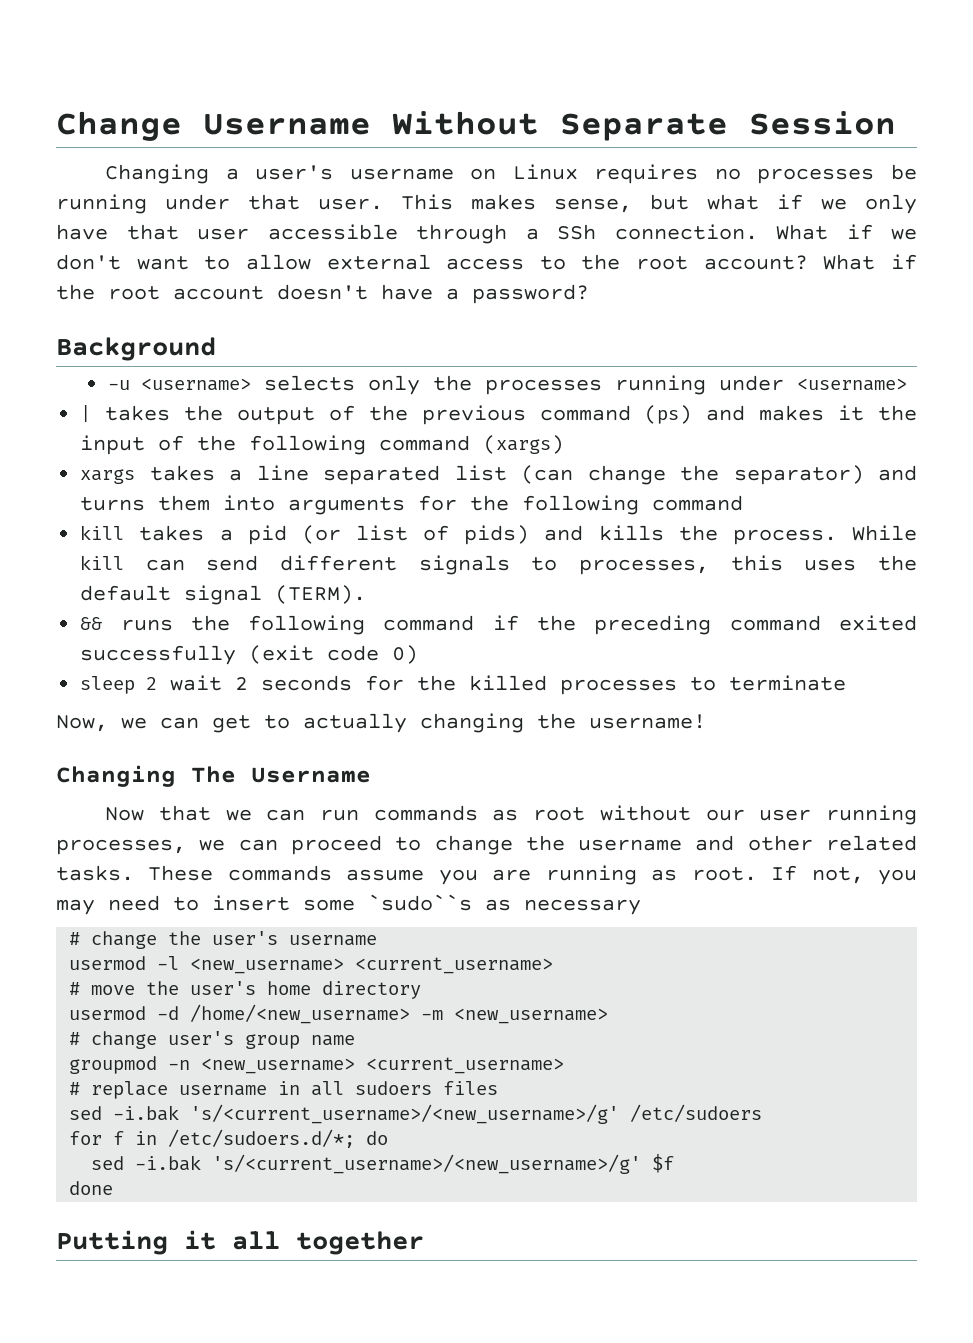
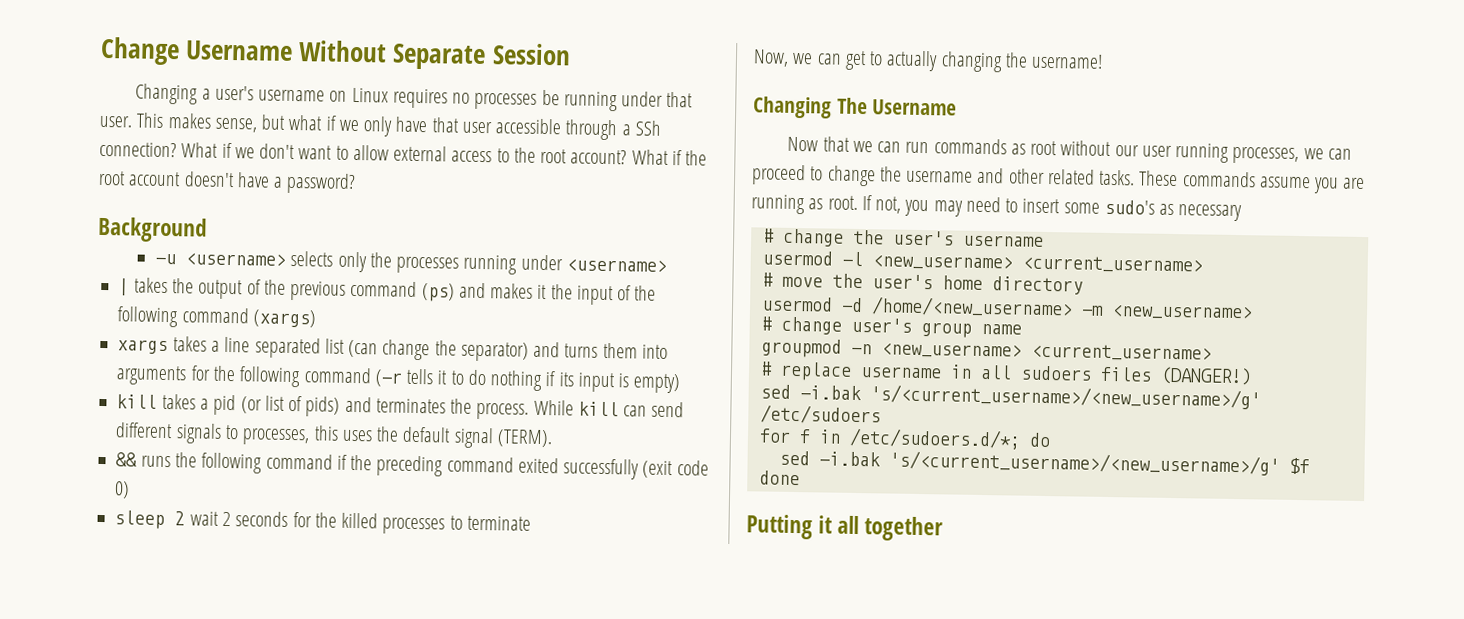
- This makes sense, but what if we only have that user accessible through a SSh connection.
+ This makes sense, but what if we only have that user accessible through a SSh connection?
- xargs takes a line separated list (can change the separator) and turns them into arguments for the following command
+ xargs takes a line separated list (can change the separator) and turns them into arguments for the following command (-r tells it to do nothing if its input is empty)
- kill takes a pid (or list of pids) and kills the process.
+ kill takes a pid (or list of pids) and terminates the process.
- If not, you may need to insert some `sudo``s as necessary
+ If not, you may need to insert some sudo's as necessary
- # replace username in all sudoers files
+ # replace username in all sudoers files (DANGER!)

